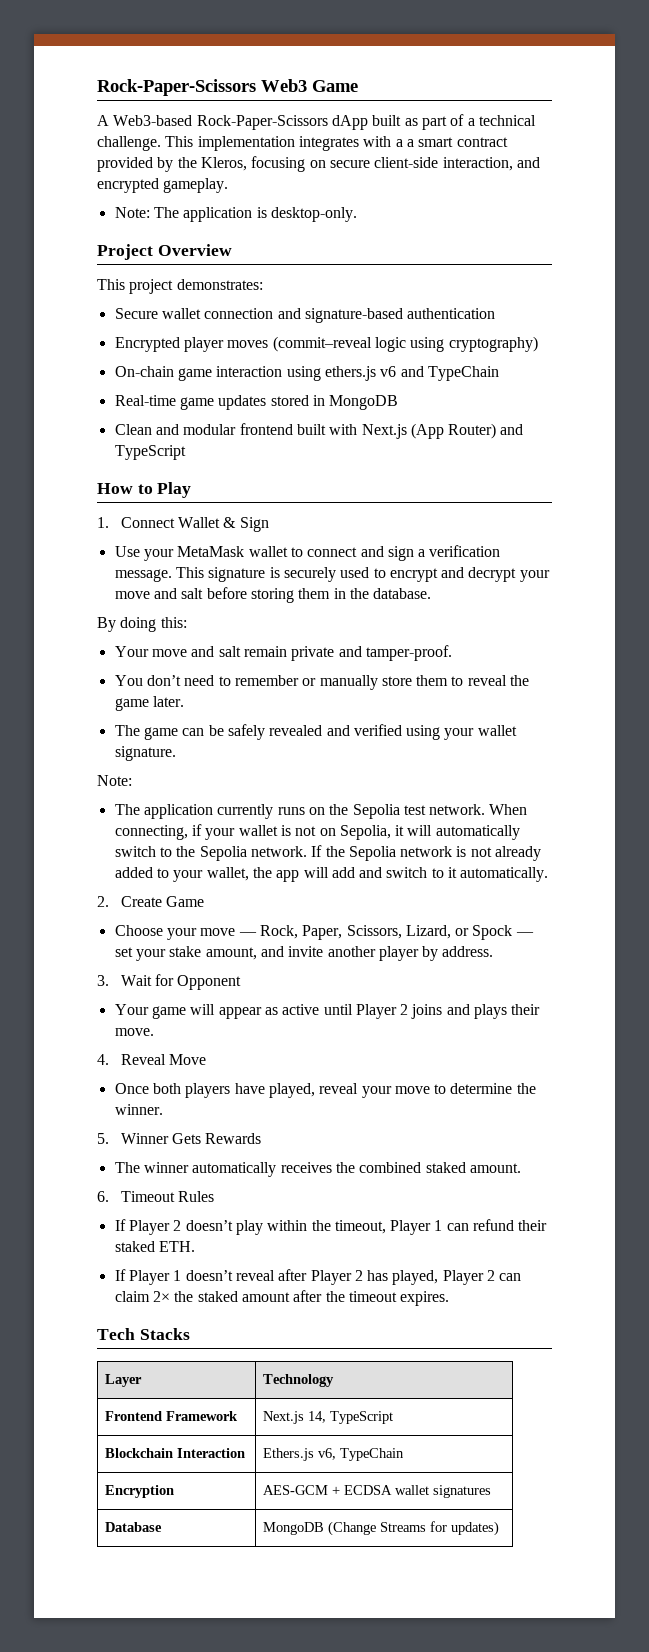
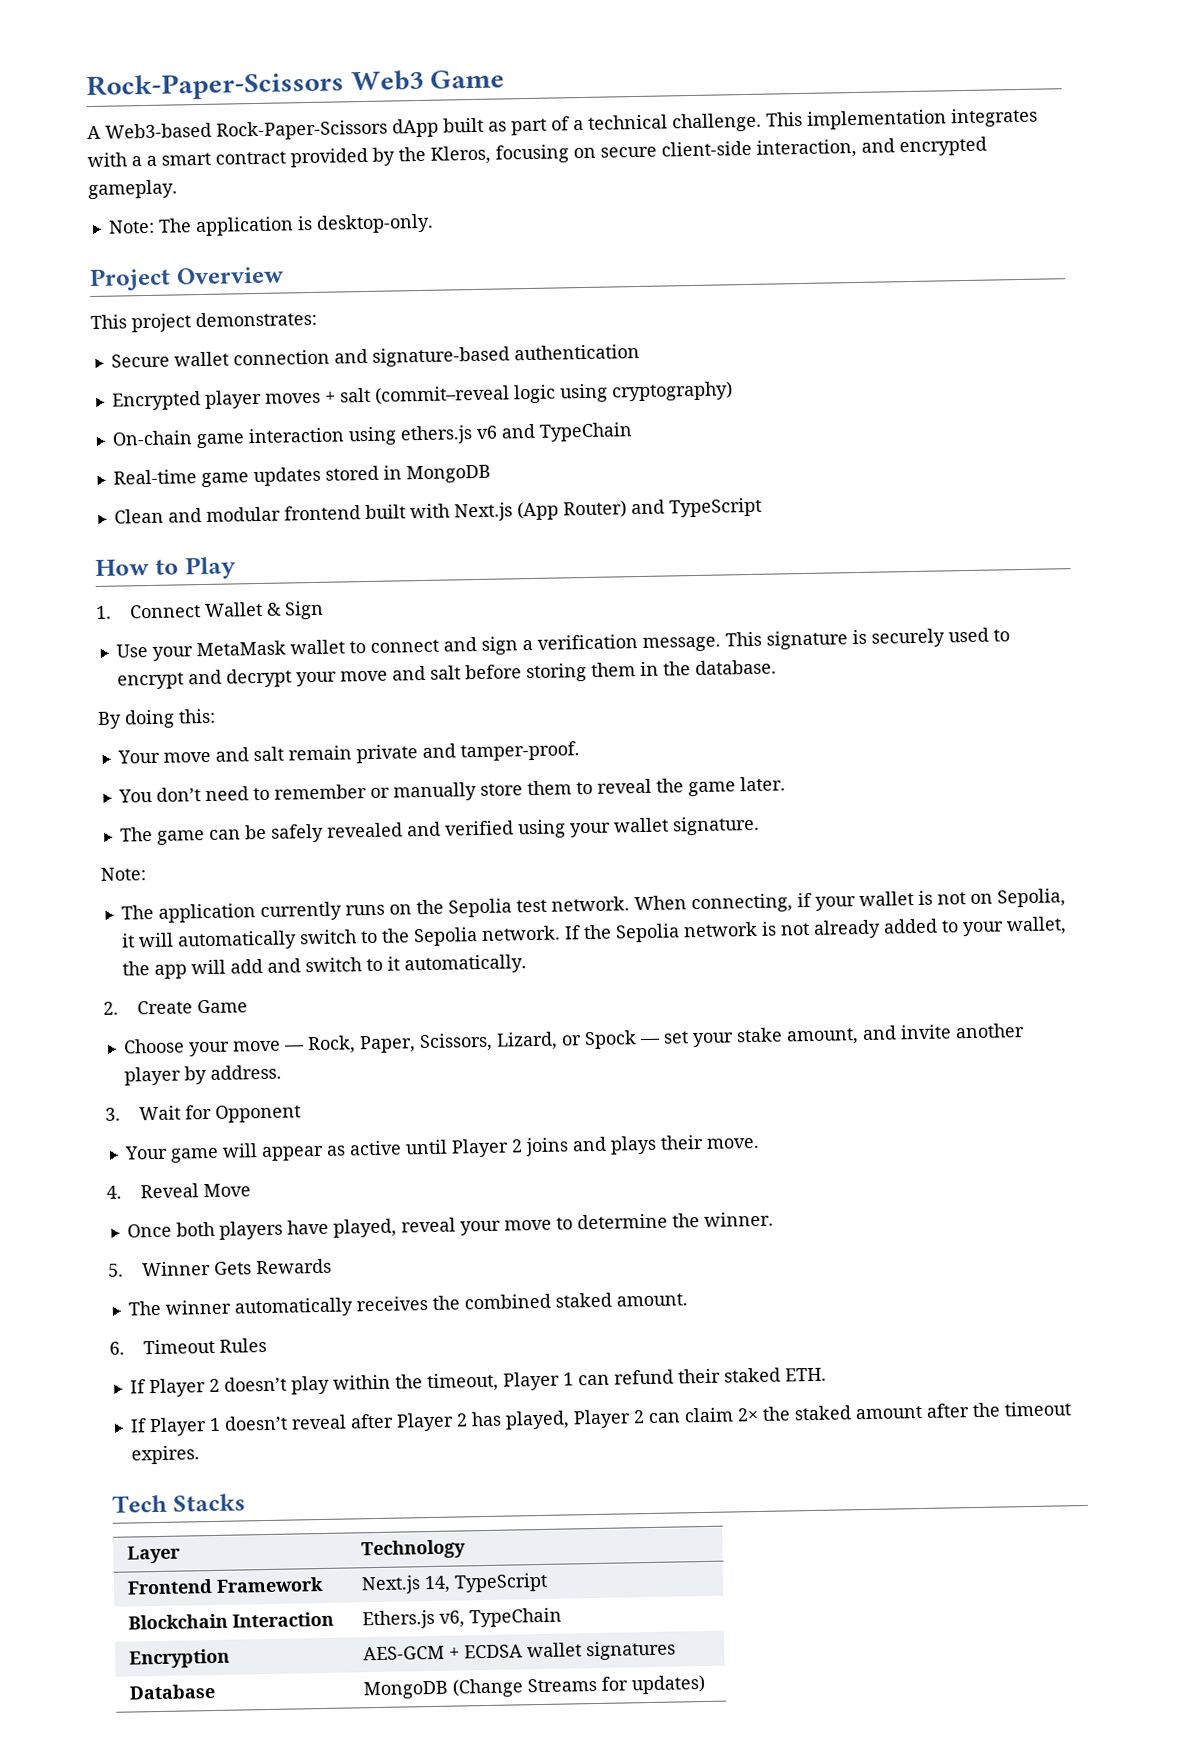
- Encrypted player moves (commit–reveal logic using cryptography)
+ Encrypted player moves + salt (commit–reveal logic using cryptography)

